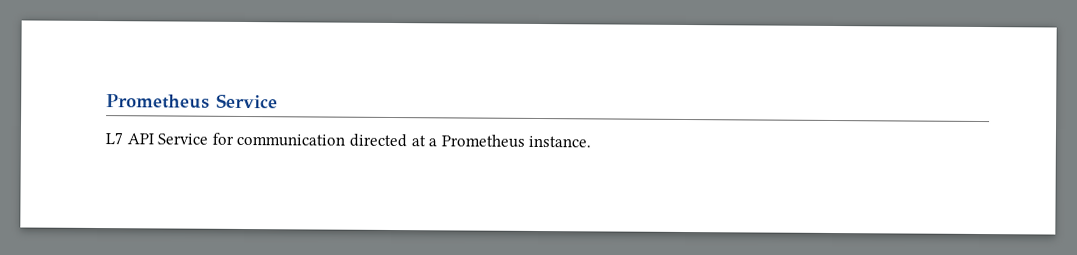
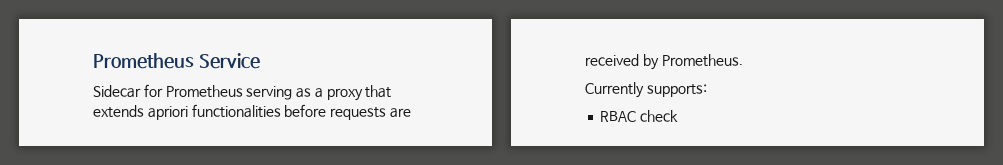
- L7 API Service for communication directed at a Prometheus instance.
+ Sidecar for Prometheus serving as a proxy that extends apriori functionalities before requests are received by Prometheus.
+ Currently supports:
+ RBAC check

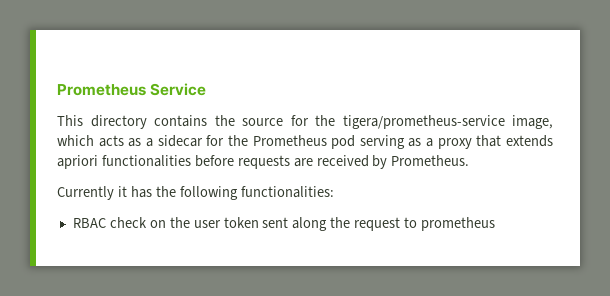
- Sidecar for Prometheus serving as a proxy that extends apriori functionalities before requests are received by Prometheus.
+ This directory contains the source for the tigera/prometheus-service image, which acts as a sidecar for the Prometheus pod serving as a proxy that extends apriori functionalities before requests are received by Prometheus.
- Currently supports:
- RBAC check
+ Currently it has the following functionalities:
+ RBAC check on the user token sent along the request to prometheus

